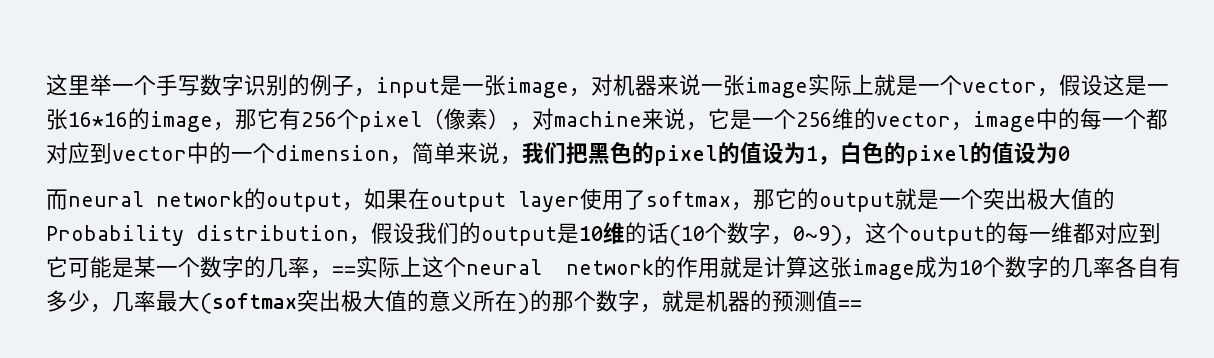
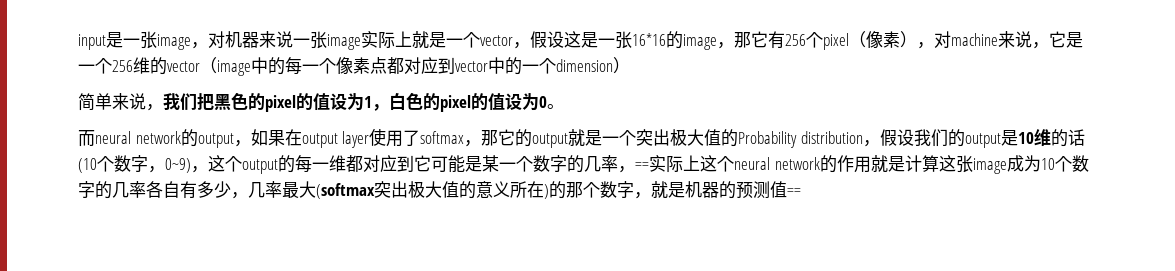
- 这里举一个手写数字识别的例子，input是一张image，对机器来说一张image实际上就是一个vector，假设这是一张16*16的image，那它有256个pixel（像素），对machine来说，它是一个256维的vector，image中的每一个都对应到vector中的一个dimension，简单来说，我们把黑色的pixel的值设为1，白色的pixel的值设为0
+ input是一张image，对机器来说一张image实际上就是一个vector，假设这是一张16*16的image，那它有256个pixel（像素），对machine来说，它是一个256维的vector（image中的每一个像素点都对应到vector中的一个dimension）
+ 简单来说，我们把黑色的pixel的值设为1，白色的pixel的值设为0。

